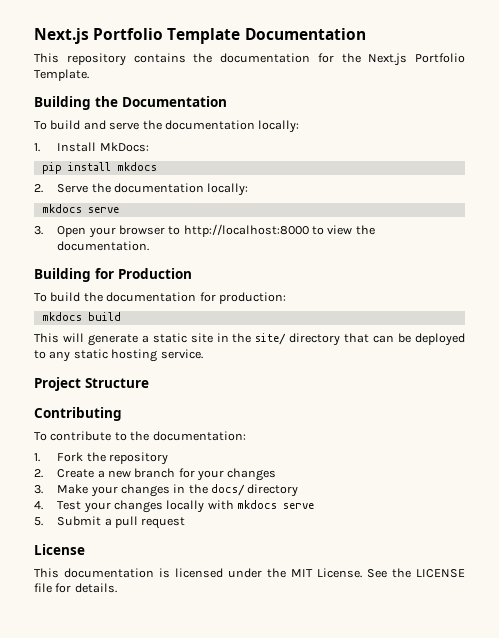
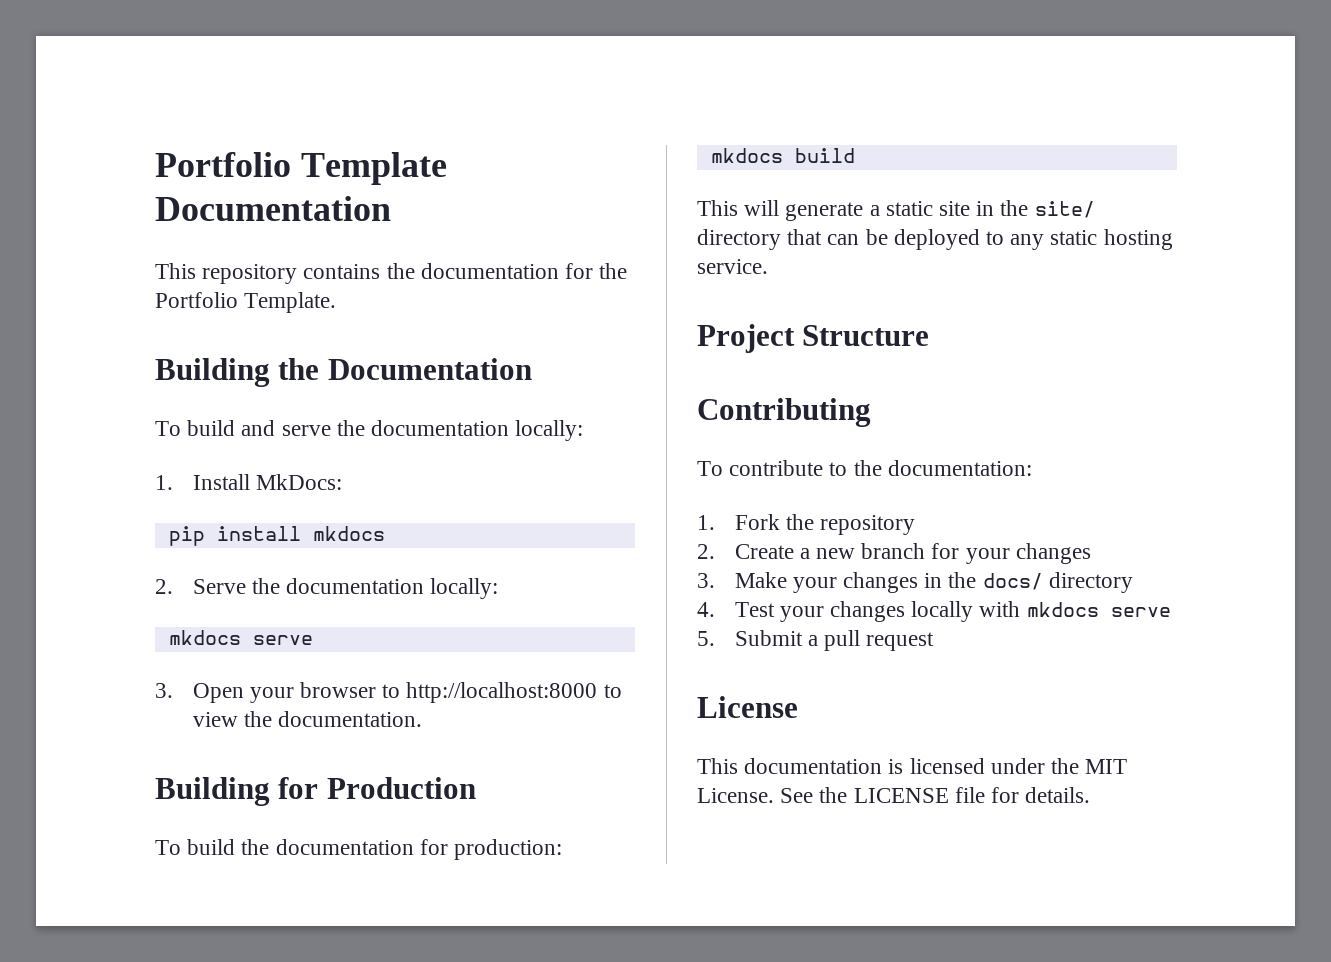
- Next.js Portfolio Template Documentation
+ Portfolio Template Documentation
- This repository contains the documentation for the Next.js Portfolio Template.
+ This repository contains the documentation for the Portfolio Template.

